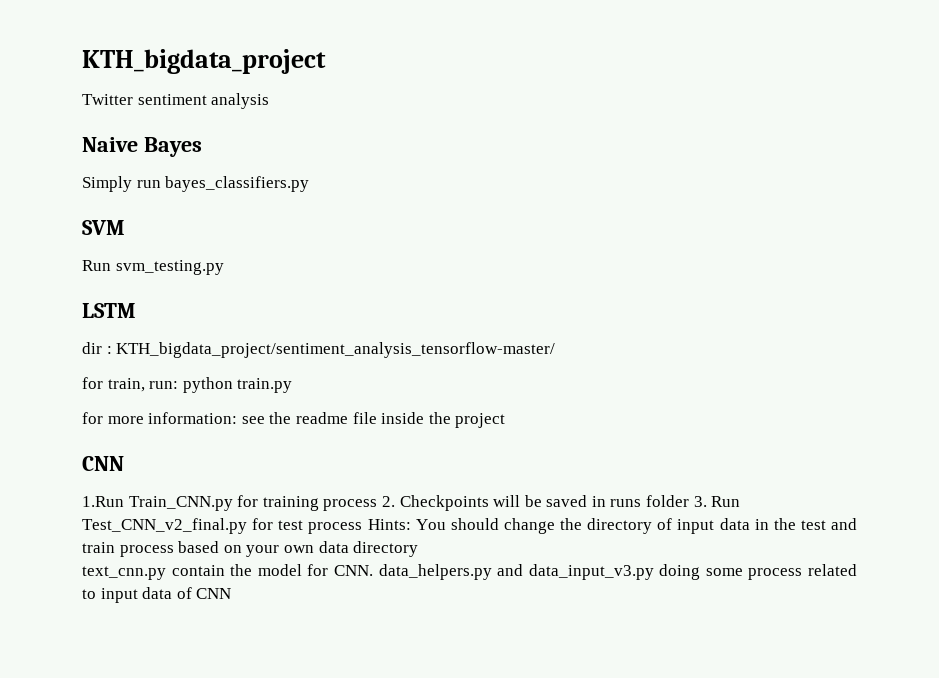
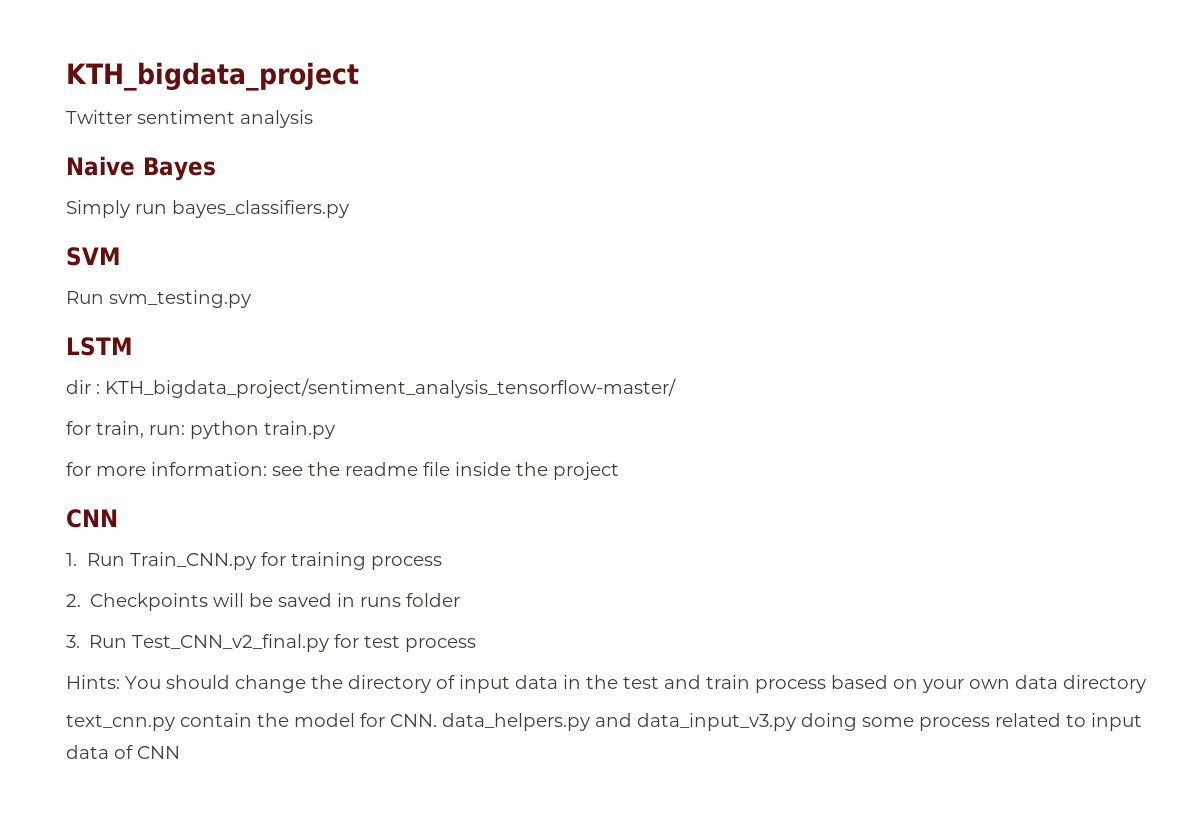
- 1.Run Train_CNN.py for training process 2. Checkpoints will be saved in runs folder 3. Run Test_CNN_v2_final.py for test process Hints: You should change the directory of input data in the test and train process based on your own data directory
+ 1. Run Train_CNN.py for training process
+ 2. Checkpoints will be saved in runs folder
+ 3. Run Test_CNN_v2_final.py for test process
+ Hints: You should change the directory of input data in the test and train process based on your own data directory

